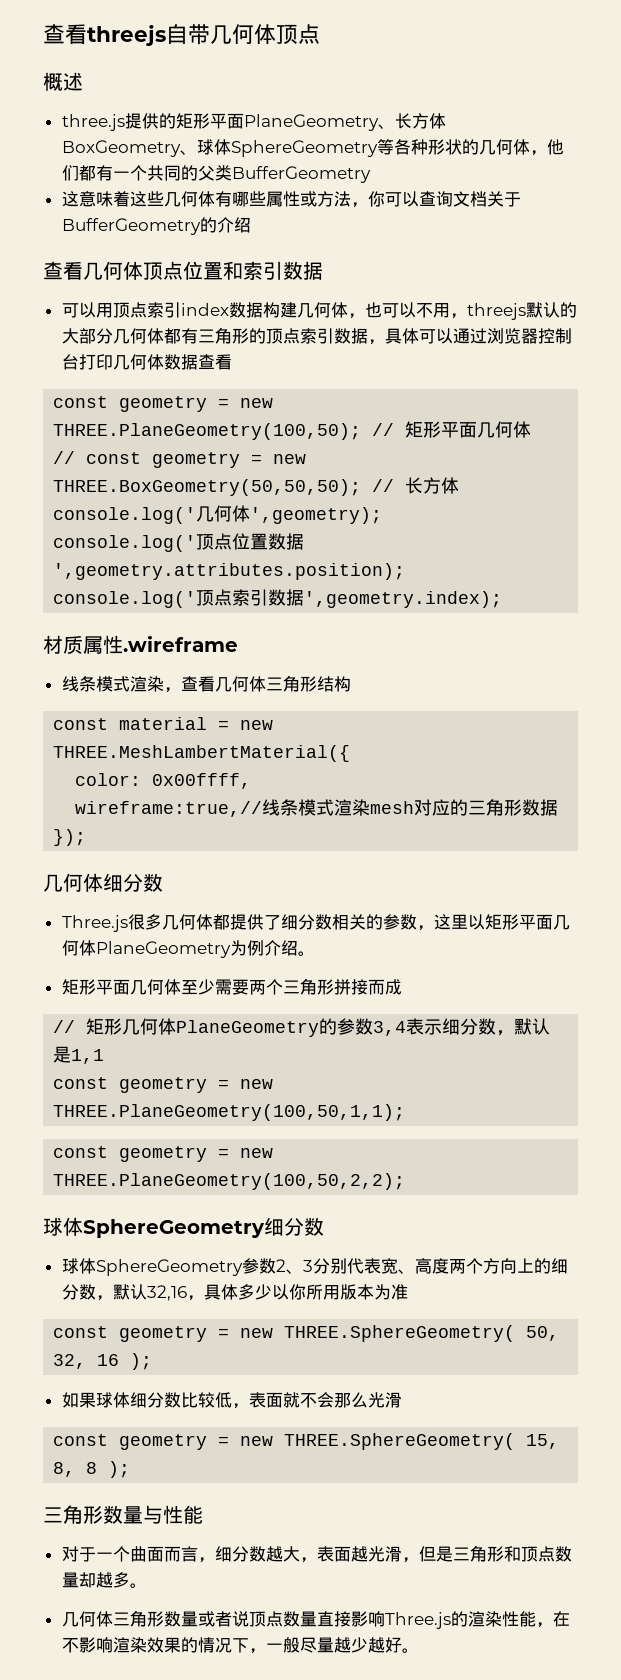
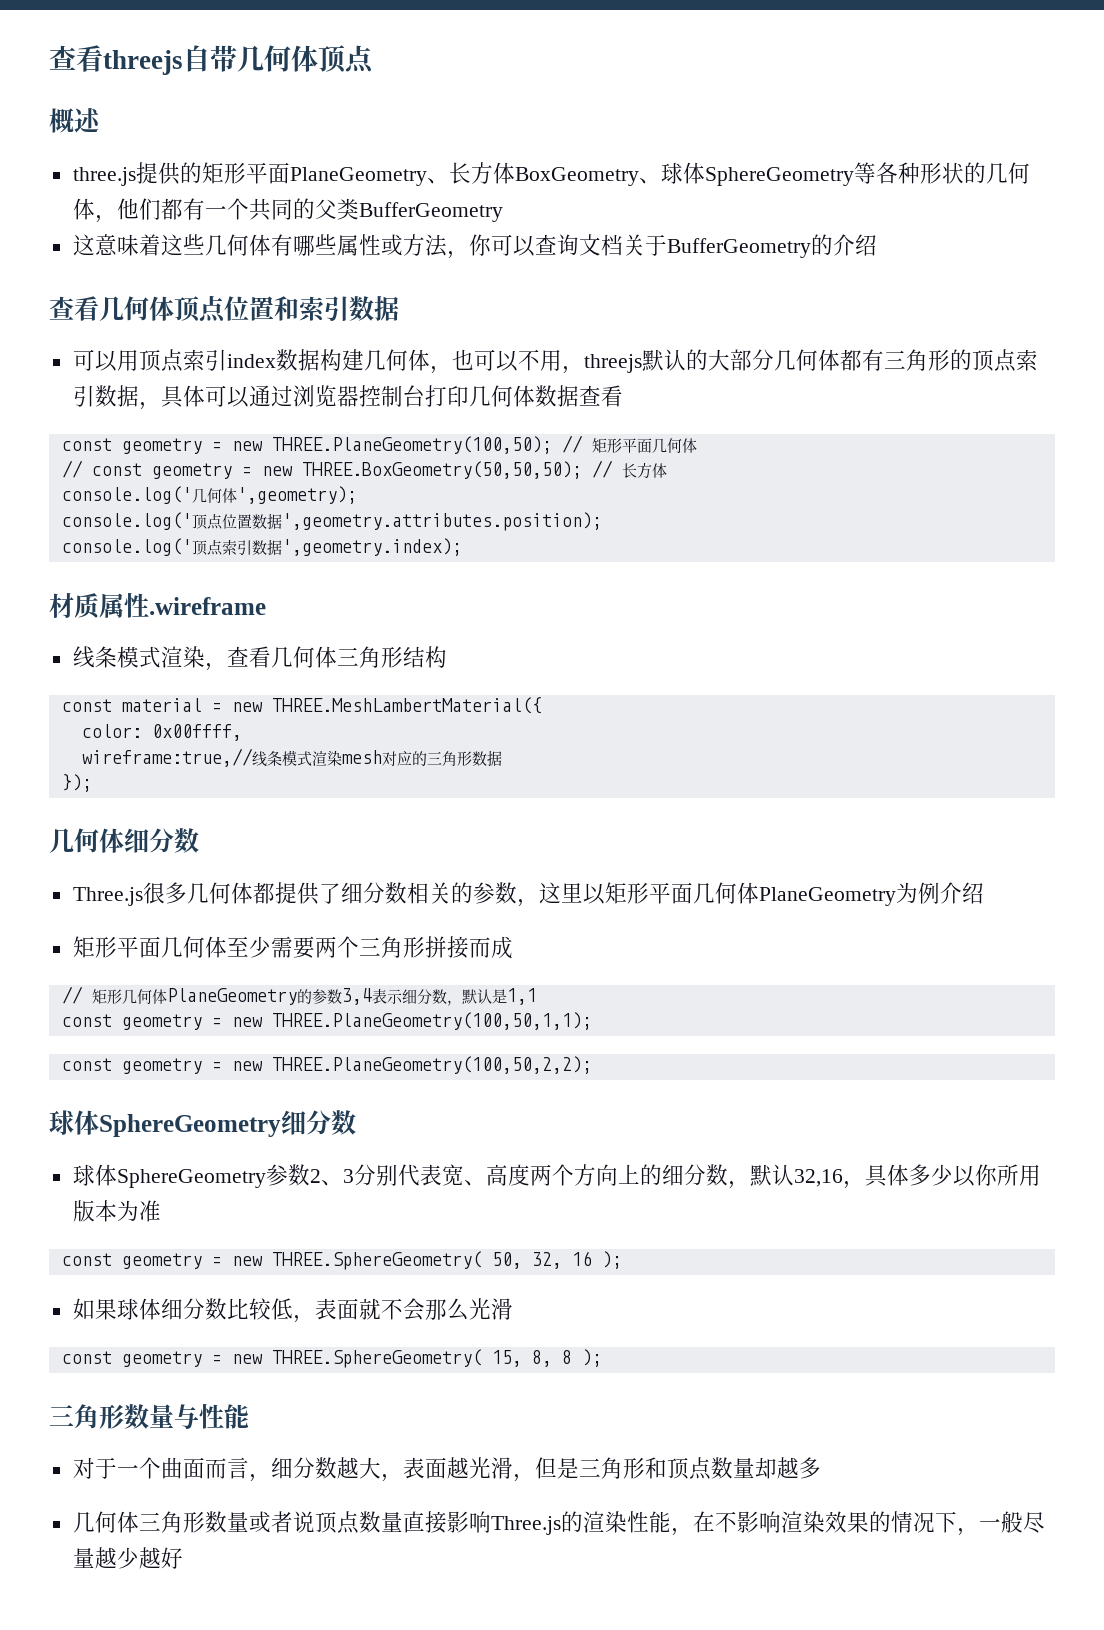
- Three.js很多几何体都提供了细分数相关的参数，这里以矩形平面几何体PlaneGeometry为例介绍。
+ Three.js很多几何体都提供了细分数相关的参数，这里以矩形平面几何体PlaneGeometry为例介绍
- 对于一个曲面而言，细分数越大，表面越光滑，但是三角形和顶点数量却越多。
+ 对于一个曲面而言，细分数越大，表面越光滑，但是三角形和顶点数量却越多
- 几何体三角形数量或者说顶点数量直接影响Three.js的渲染性能，在不影响渲染效果的情况下，一般尽量越少越好。
+ 几何体三角形数量或者说顶点数量直接影响Three.js的渲染性能，在不影响渲染效果的情况下，一般尽量越少越好

